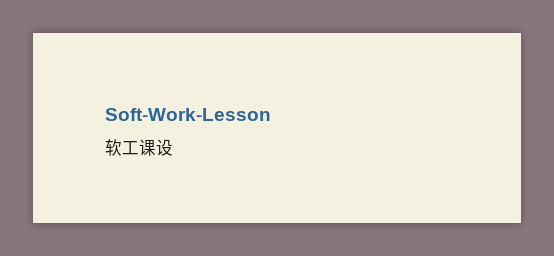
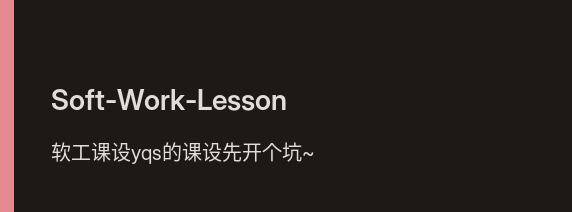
- 软工课设
+ 软工课设yqs的课设先开个坑~

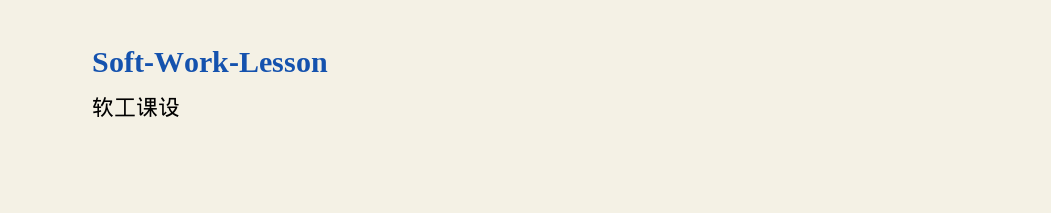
- 软工课设yqs的课设先开个坑~
+ 软工课设

